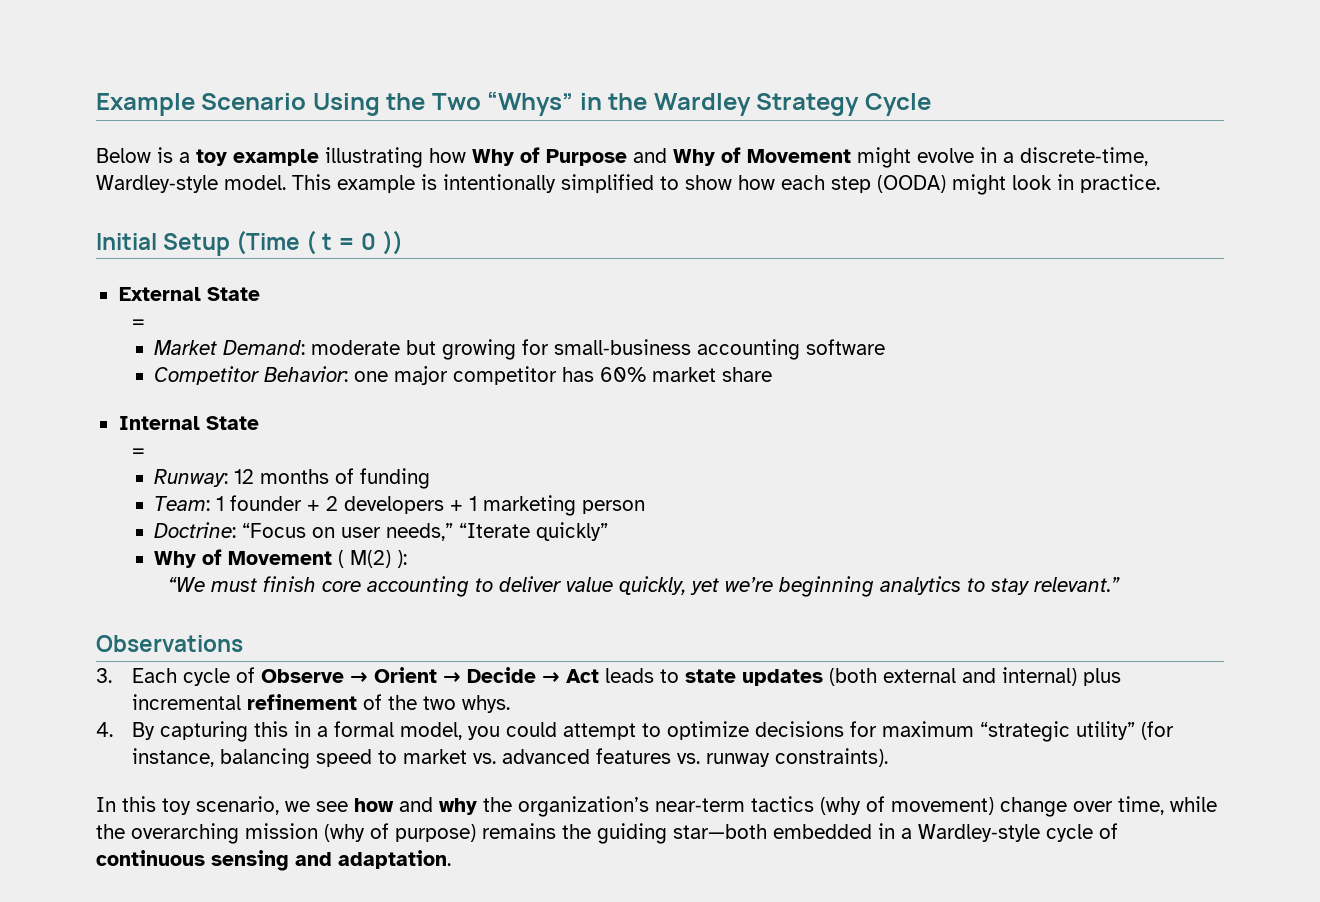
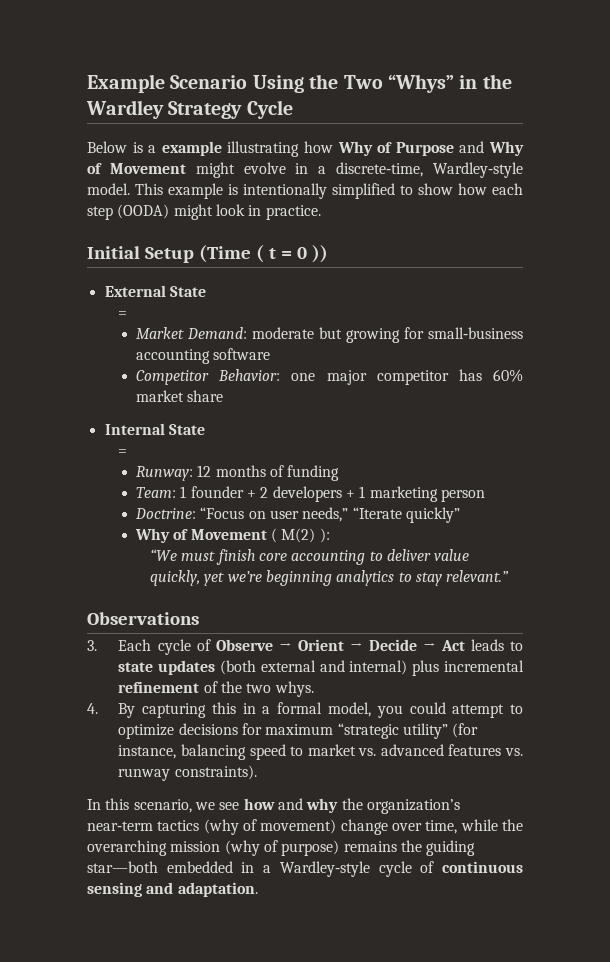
- Below is a toy example illustrating how Why of Purpose and Why of Movement might evolve in a discrete‐time, Wardley‐style model.
+ Below is a example illustrating how Why of Purpose and Why of Movement might evolve in a discrete‐time, Wardley‐style model.
- In this toy scenario, we see how and why the organization’s near‐term tactics (why of movement) change over time, while the overarching mission (why of purpose) remains the guiding star—both embedded in a Wardley‐style cycle of continuous sensing and adaptation.
+ In this scenario, we see how and why the organization’s near‐term tactics (why of movement) change over time, while the overarching mission (why of purpose) remains the guiding star—both embedded in a Wardley‐style cycle of continuous sensing and adaptation.

